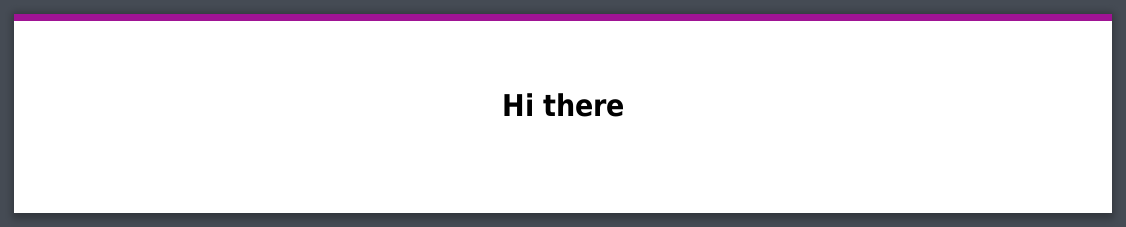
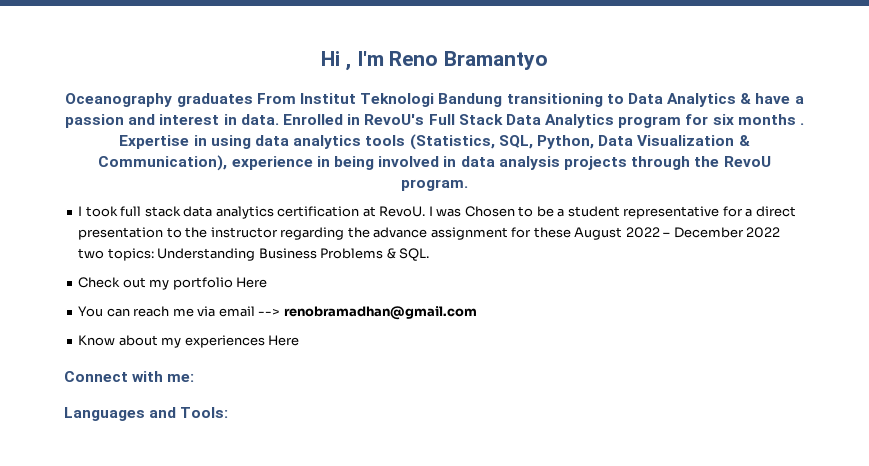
- Hi there
+ Hi , I'm Reno Bramantyo
+ Oceanography graduates From Institut Teknologi Bandung transitioning to Data Analytics & have a passion and interest in data. Enrolled in RevoU's Full Stack Data Analytics program for six months . Expertise in using data analytics tools (Statistics, SQL, Python, Data Visualization & Communication), experience in being involved in data analysis projects through the RevoU program.
+ I took full stack data analytics certification at RevoU. I was Chosen to be a student representative for a direct presentation to the instructor regarding the advance assignment for these August 2022 – December 2022 two topics: Understanding Business Problems & SQL.
+ Check out my portfolio Here
+ You can reach me via email --> renobramadhan@gmail.com
+ Know about my experiences Here
+ Connect with me:
+ Languages and Tools:

